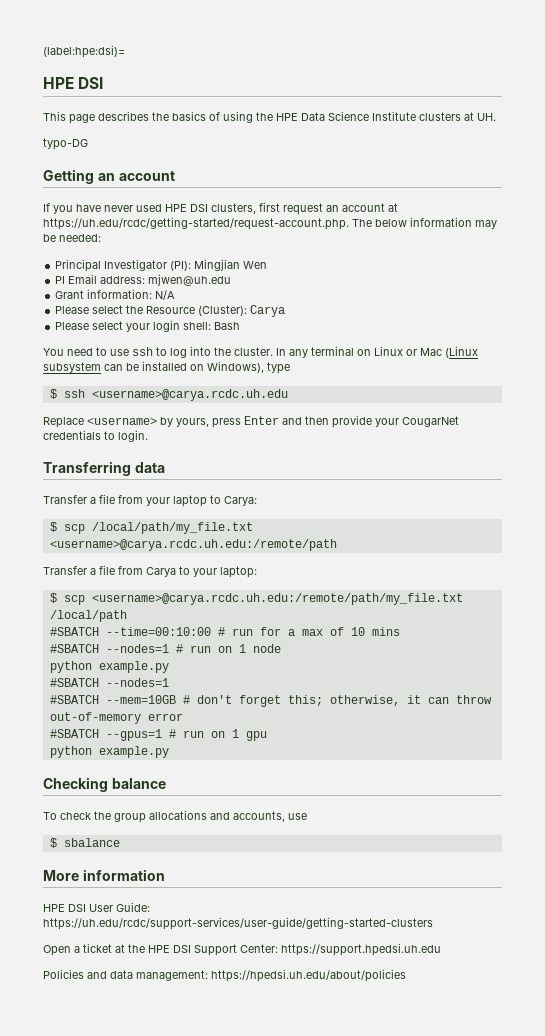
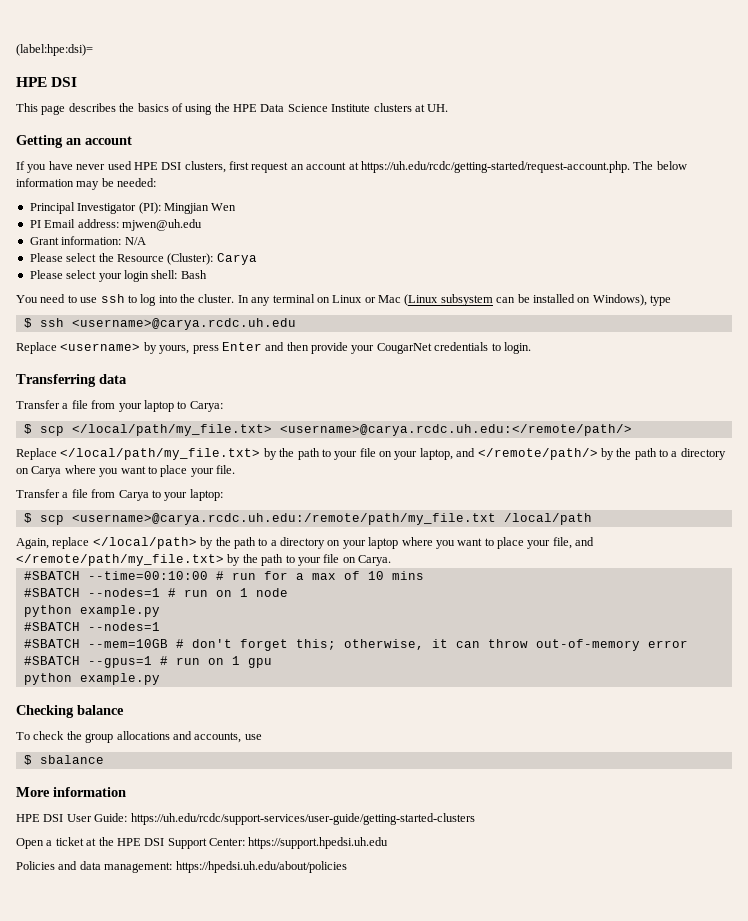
- typo-DG
- $ scp /local/path/my_file.txt <username>@carya.rcdc.uh.edu:/remote/path
+ $ scp </local/path/my_file.txt> <username>@carya.rcdc.uh.edu:</remote/path/>
+ Replace </local/path/my_file.txt> by the path to your file on your laptop, and </remote/path/> by the path to a directory on Carya where you want to place your file.
+ Again, replace </local/path> by the path to a directory on your laptop where you want to place your file, and </remote/path/my_file.txt> by the path to your file on Carya.

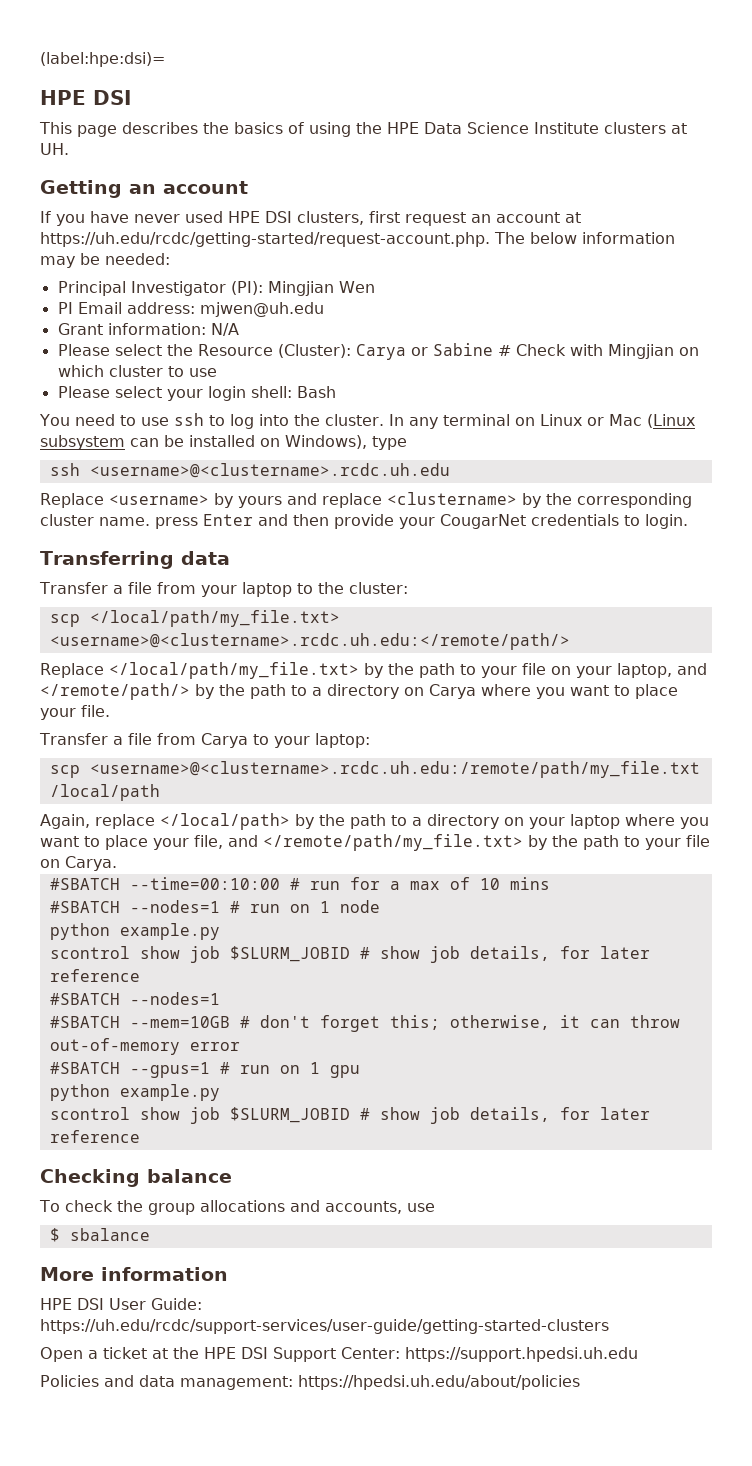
- Please select the Resource (Cluster): Carya
+ Please select the Resource (Cluster): Carya or Sabine # Check with Mingjian on which cluster to use
- $ ssh <username>@carya.rcdc.uh.edu
+ ssh <username>@<clustername>.rcdc.uh.edu
- Replace <username> by yours, press Enter and then provide your CougarNet credentials to login.
+ Replace <username> by yours and replace <clustername> by the corresponding cluster name. press Enter and then provide your CougarNet credentials to login.
- Transfer a file from your laptop to Carya:
- $ scp </local/path/my_file.txt> <username>@carya.rcdc.uh.edu:</remote/path/>
+ Transfer a file from your laptop to the cluster:
+ scp </local/path/my_file.txt> <username>@<clustername>.rcdc.uh.edu:</remote/path/>
- $ scp <username>@carya.rcdc.uh.edu:/remote/path/my_file.txt /local/path
+ scp <username>@<clustername>.rcdc.uh.edu:/remote/path/my_file.txt /local/path
  #SBATCH --nodes=1 # run on 1 node
  python example.py
+ scontrol show job $SLURM_JOBID # show job details, for later reference
  #SBATCH --gpus=1 # run on 1 gpu
  python example.py
+ scontrol show job $SLURM_JOBID # show job details, for later reference

